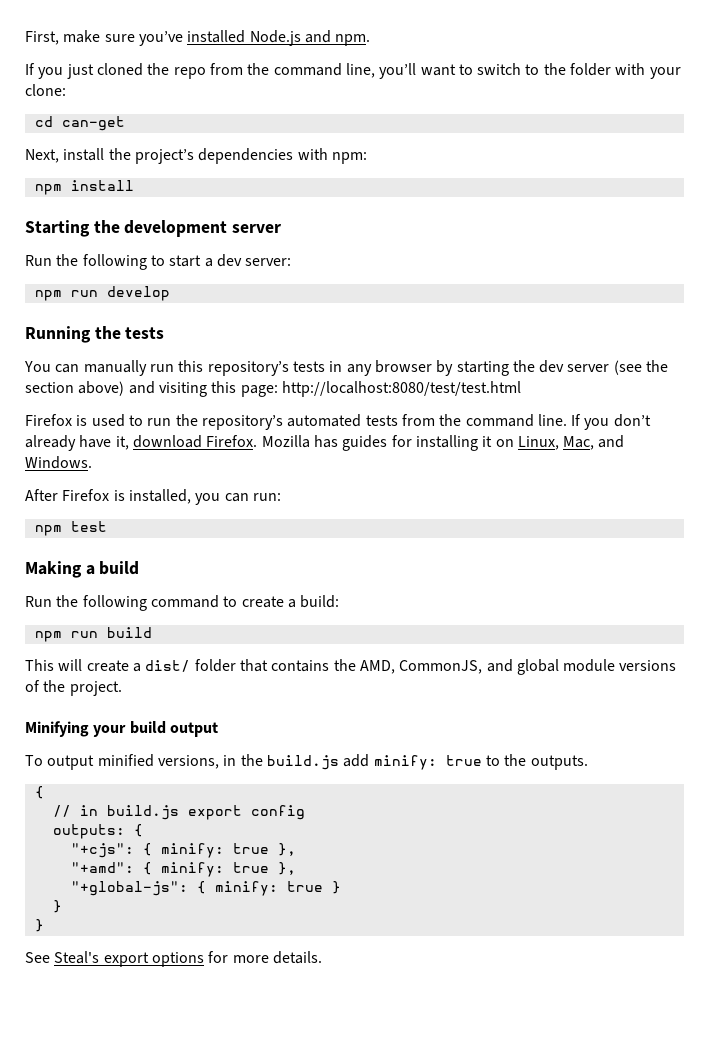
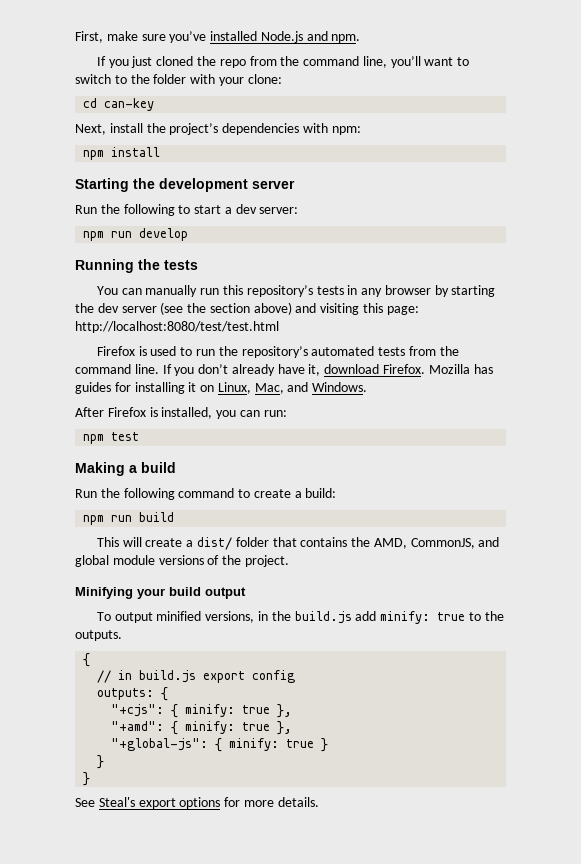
- cd can-get
+ cd can-key

